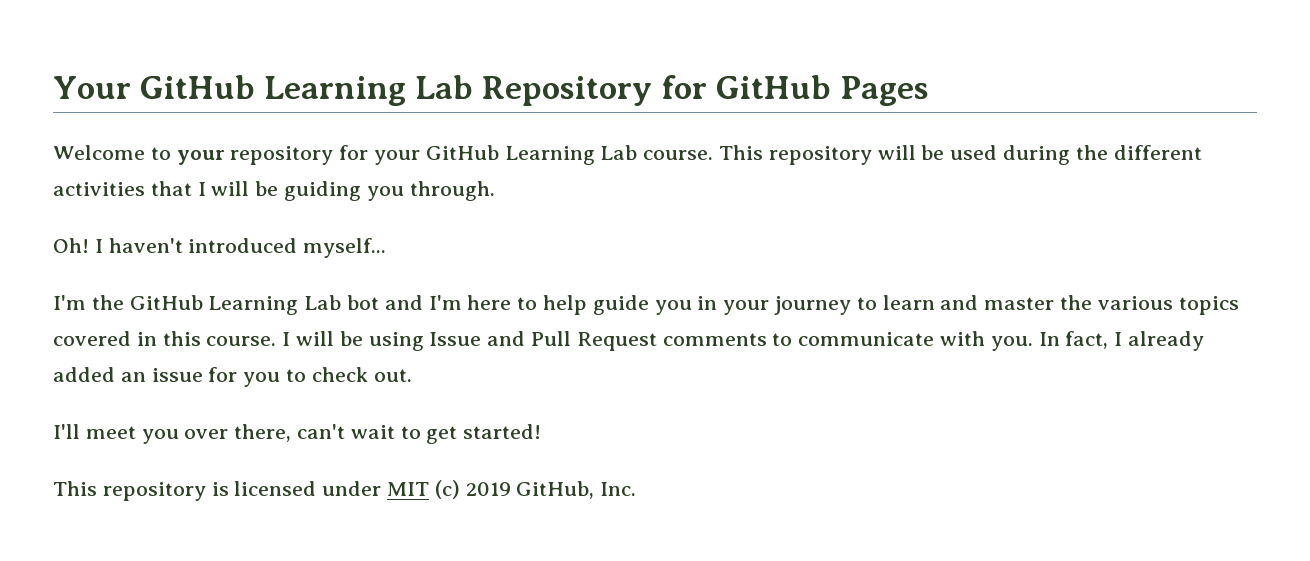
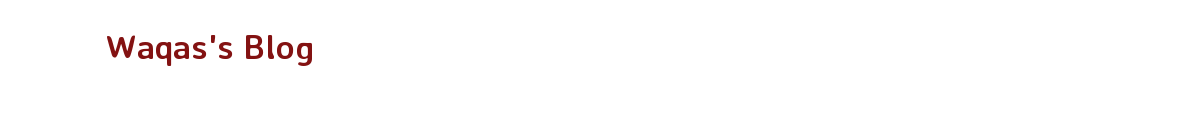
- Your GitHub Learning Lab Repository for GitHub Pages
- Welcome to your repository for your GitHub Learning Lab course. This repository will be used during the different activities that I will be guiding you through.
- Oh! I haven't introduced myself...
- I'm the GitHub Learning Lab bot and I'm here to help guide you in your journey to learn and master the various topics covered in this course. I will be using Issue and Pull Request comments to communicate with you. In fact, I already added an issue for you to check out.
- I'll meet you over there, can't wait to get started!
- This repository is licensed under MIT (c) 2019 GitHub, Inc.
+ Waqas's Blog

